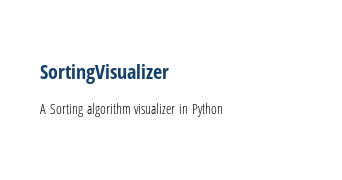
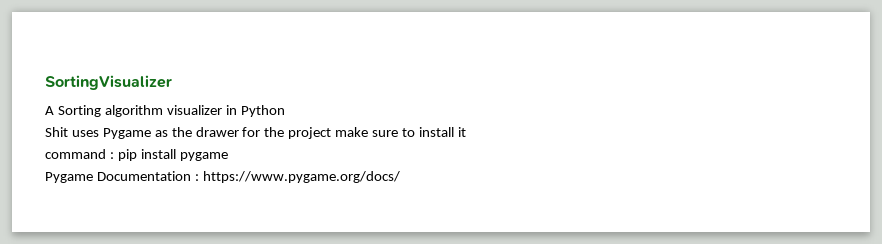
+ Shit uses Pygame as the drawer for the project make sure to install it
+ command : pip install pygame
+ Pygame Documentation : https://www.pygame.org/docs/

